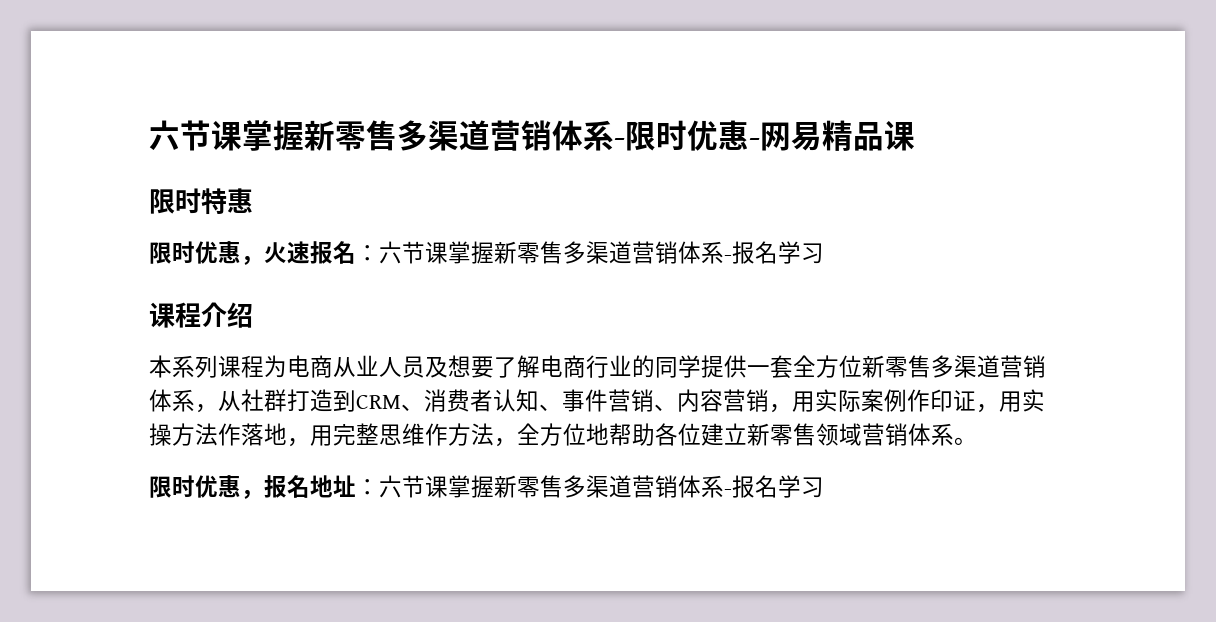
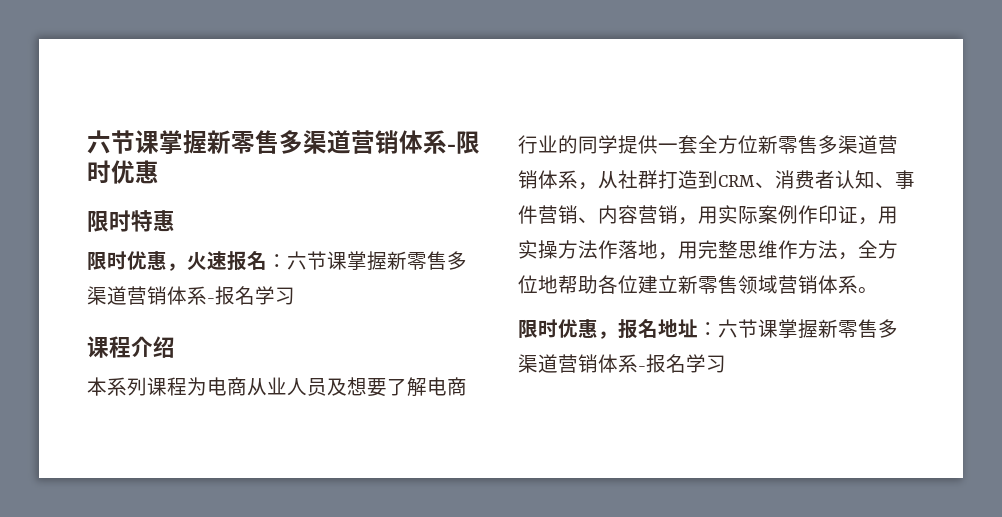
- 六节课掌握新零售多渠道营销体系-限时优惠-网易精品课
+ 六节课掌握新零售多渠道营销体系-限时优惠

